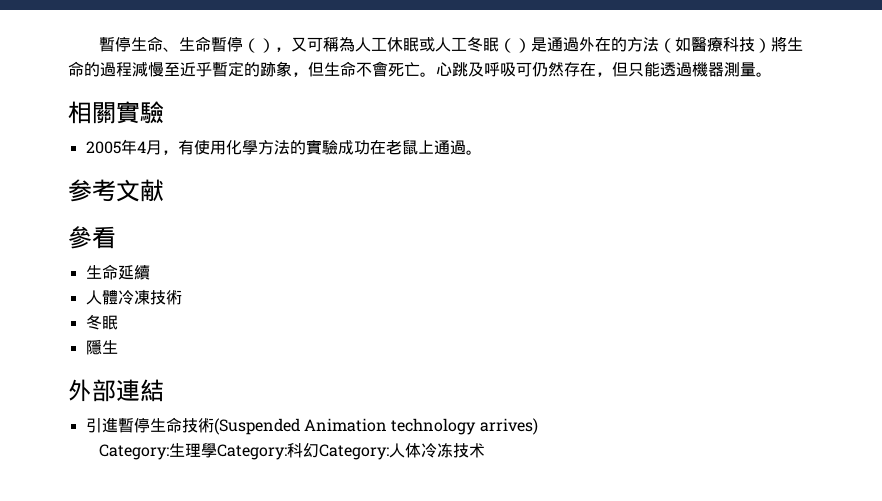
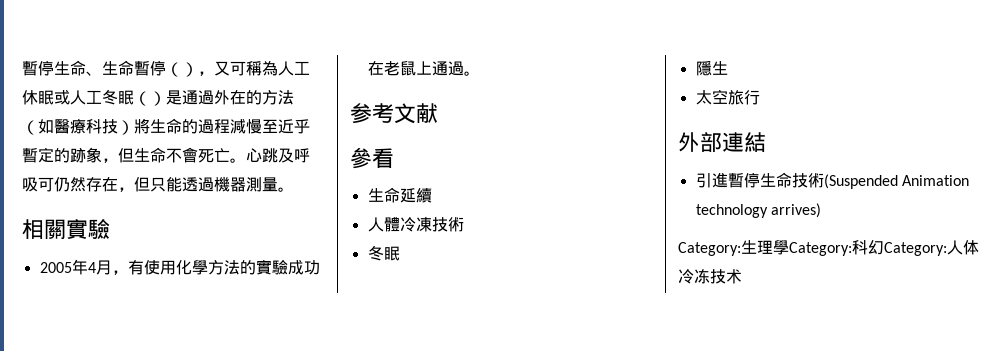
+ 太空旅行

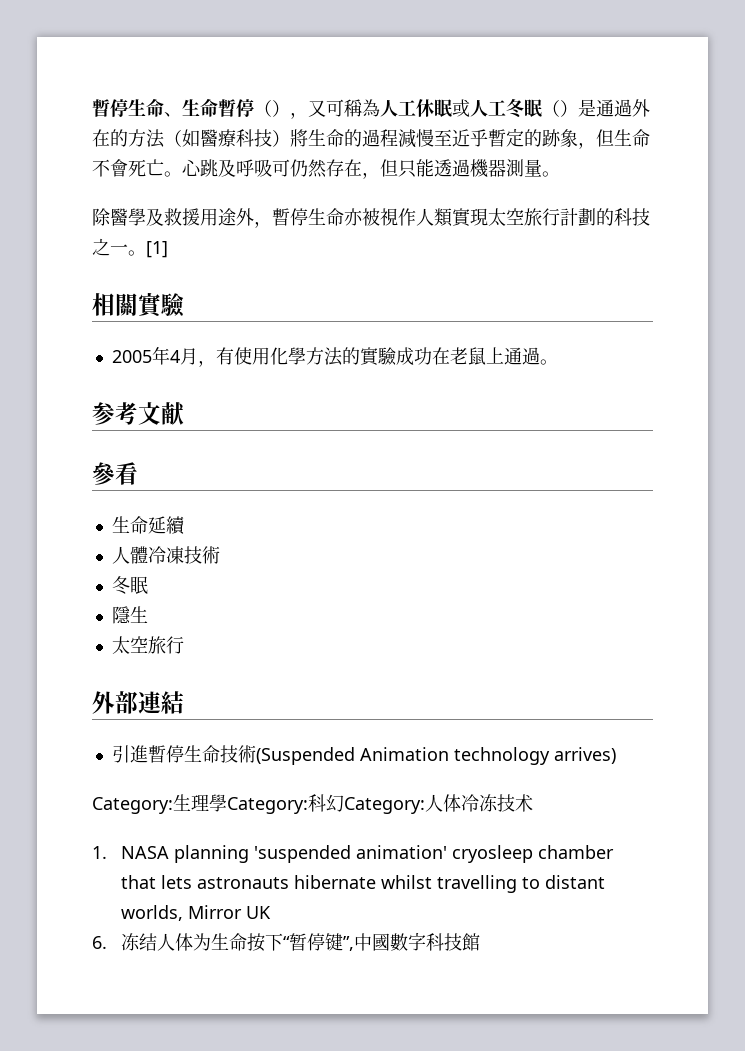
+ 除醫學及救援用途外，暫停生命亦被視作人類實現太空旅行計劃的科技之一。[1]
+ 1. NASA planning 'suspended animation' cryosleep chamber that lets astronauts hibernate whilst travelling to distant worlds, Mirror UK
+ 6.冻结人体为生命按下“暂停键”,中國數字科技館

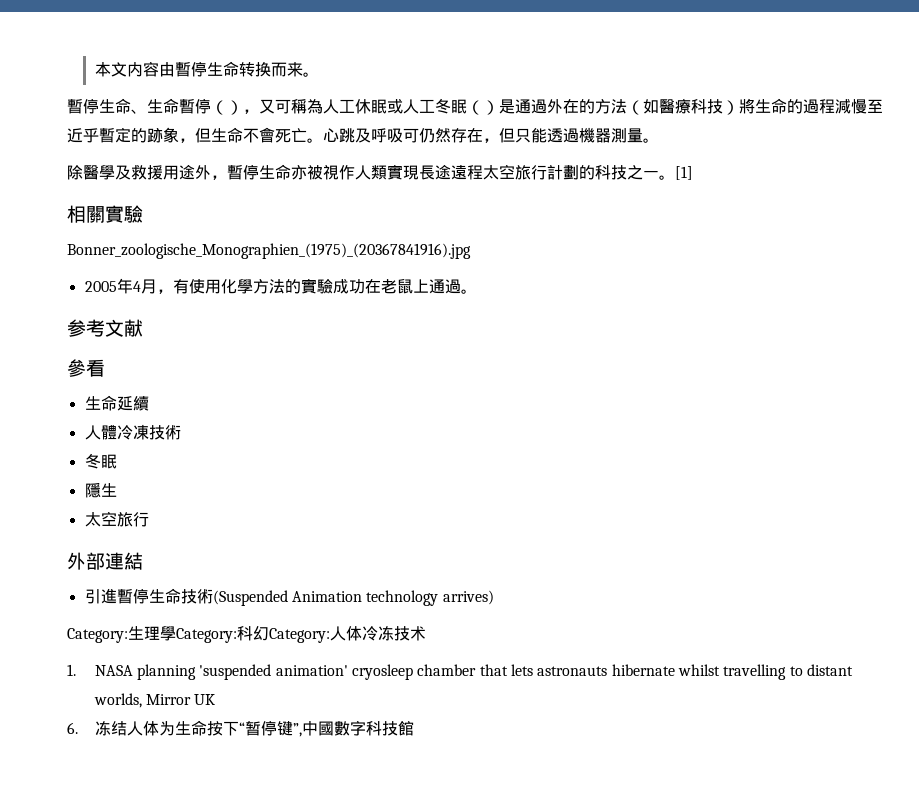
+ 本文内容由暫停生命转换而来。
- 除醫學及救援用途外，暫停生命亦被視作人類實現太空旅行計劃的科技之一。
+ 除醫學及救援用途外，暫停生命亦被視作人類實現長途遠程太空旅行計劃的科技之一。
+ Bonner_zoologische_Monographien_(1975)_(20367841916).jpg

